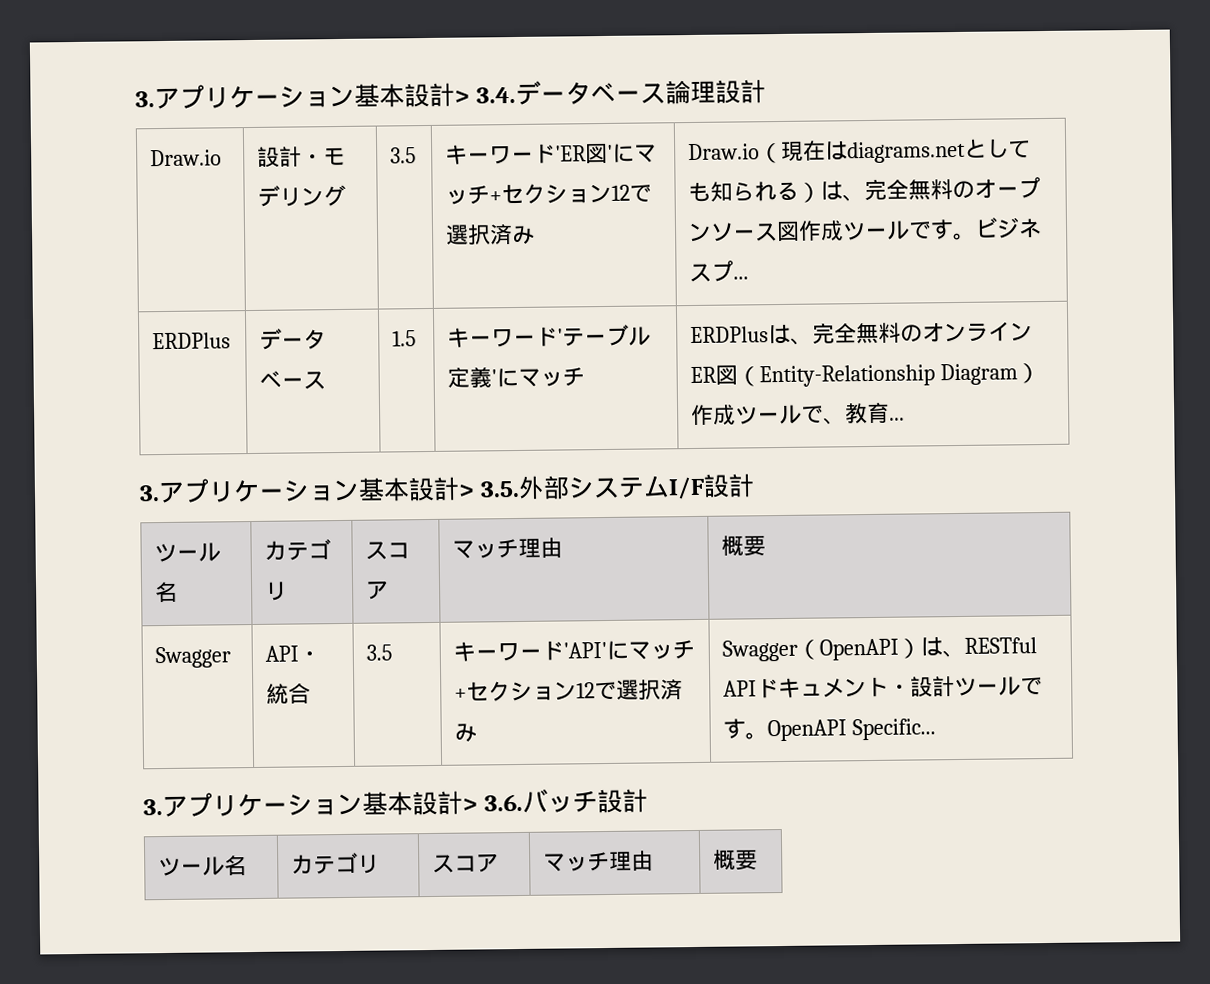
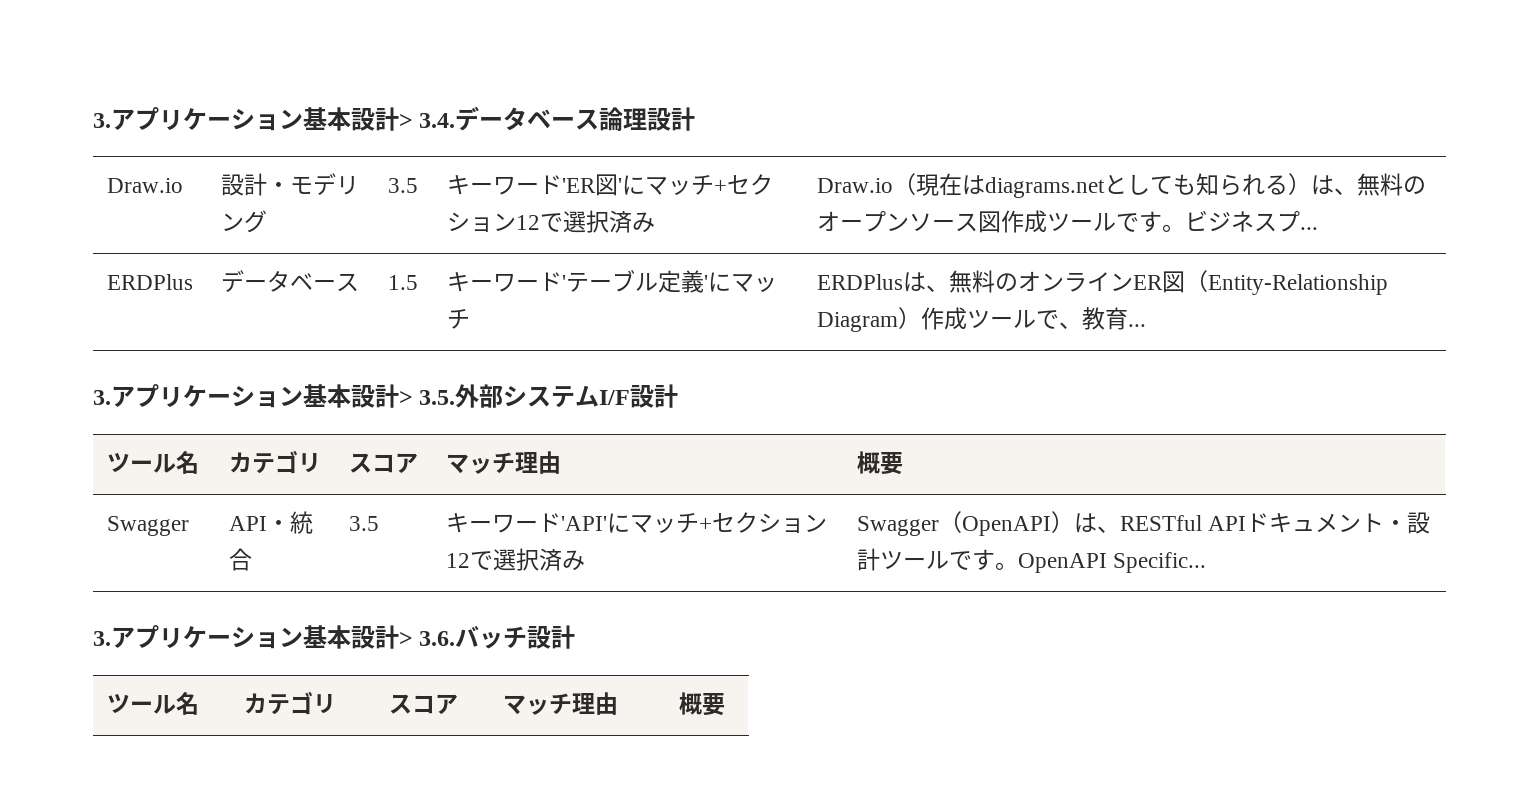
- Draw.io（現在はdiagrams.netとしても知られる）は、完全無料のオープンソース図作成ツールです。
+ Draw.io（現在はdiagrams.netとしても知られる）は、無料のオープンソース図作成ツールです。
- ERDPlus | データベース | 1.5 | キーワード'テーブル定義'にマッチ | ERDPlusは、完全無料のオンラインER図（Entity-Relationship Diagram）作成ツールで、教育...
+ ERDPlus | データベース | 1.5 | キーワード'テーブル定義'にマッチ | ERDPlusは、無料のオンラインER図（Entity-Relationship Diagram）作成ツールで、教育...

